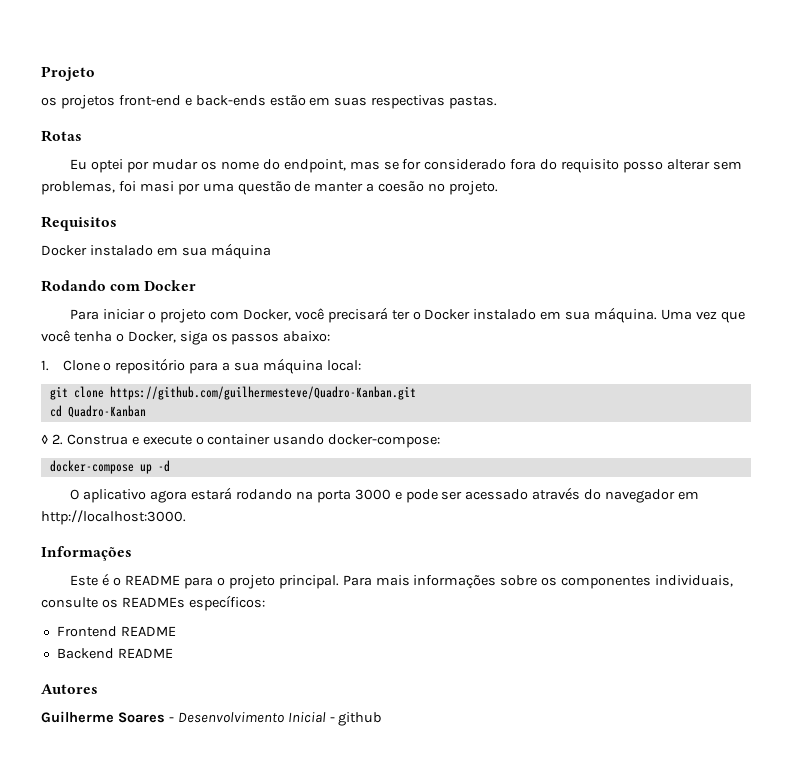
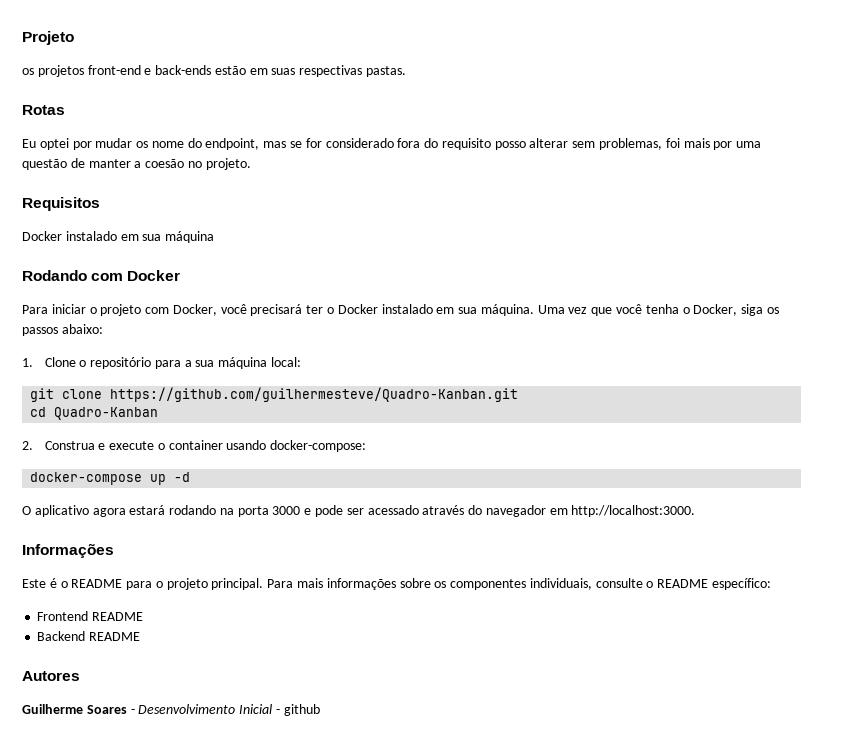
- Eu optei por mudar os nome do endpoint, mas se for considerado fora do requisito posso alterar sem problemas, foi masi por uma questão de manter a coesão no projeto.
+ Eu optei por mudar os nome do endpoint, mas se for considerado fora do requisito posso alterar sem problemas, foi mais por uma questão de manter a coesão no projeto.
- ◊ 2. Construa e execute o container usando docker-compose:
+ 2. Construa e execute o container usando docker-compose:
- Para mais informações sobre os componentes individuais, consulte os READMEs específicos:
+ Para mais informações sobre os componentes individuais, consulte o README específico:

